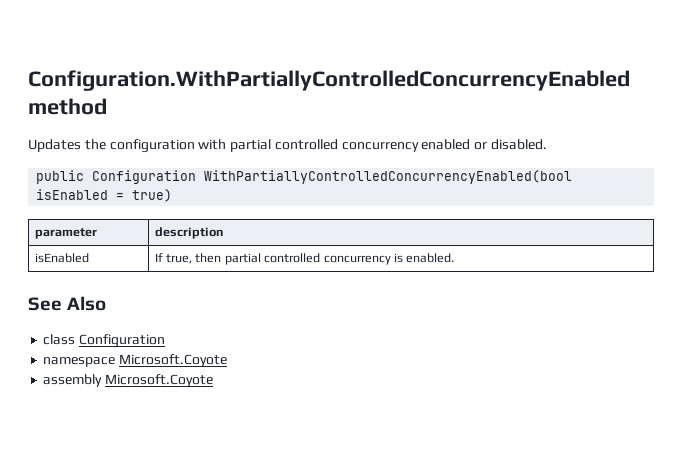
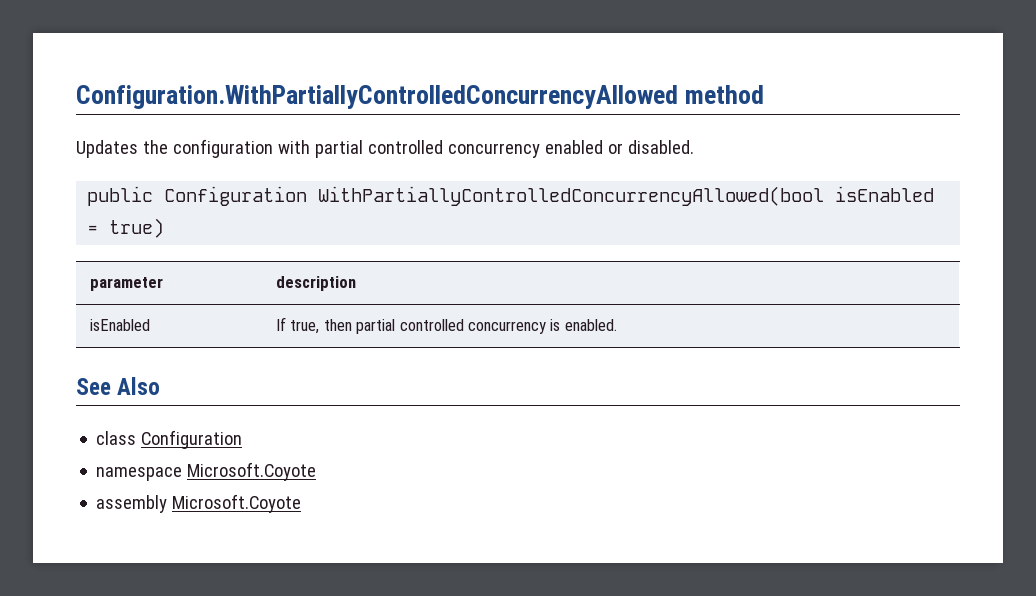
- Configuration.WithPartiallyControlledConcurrencyEnabled method
+ Configuration.WithPartiallyControlledConcurrencyAllowed method
- public Configuration WithPartiallyControlledConcurrencyEnabled(bool isEnabled = true)
+ public Configuration WithPartiallyControlledConcurrencyAllowed(bool isEnabled = true)

